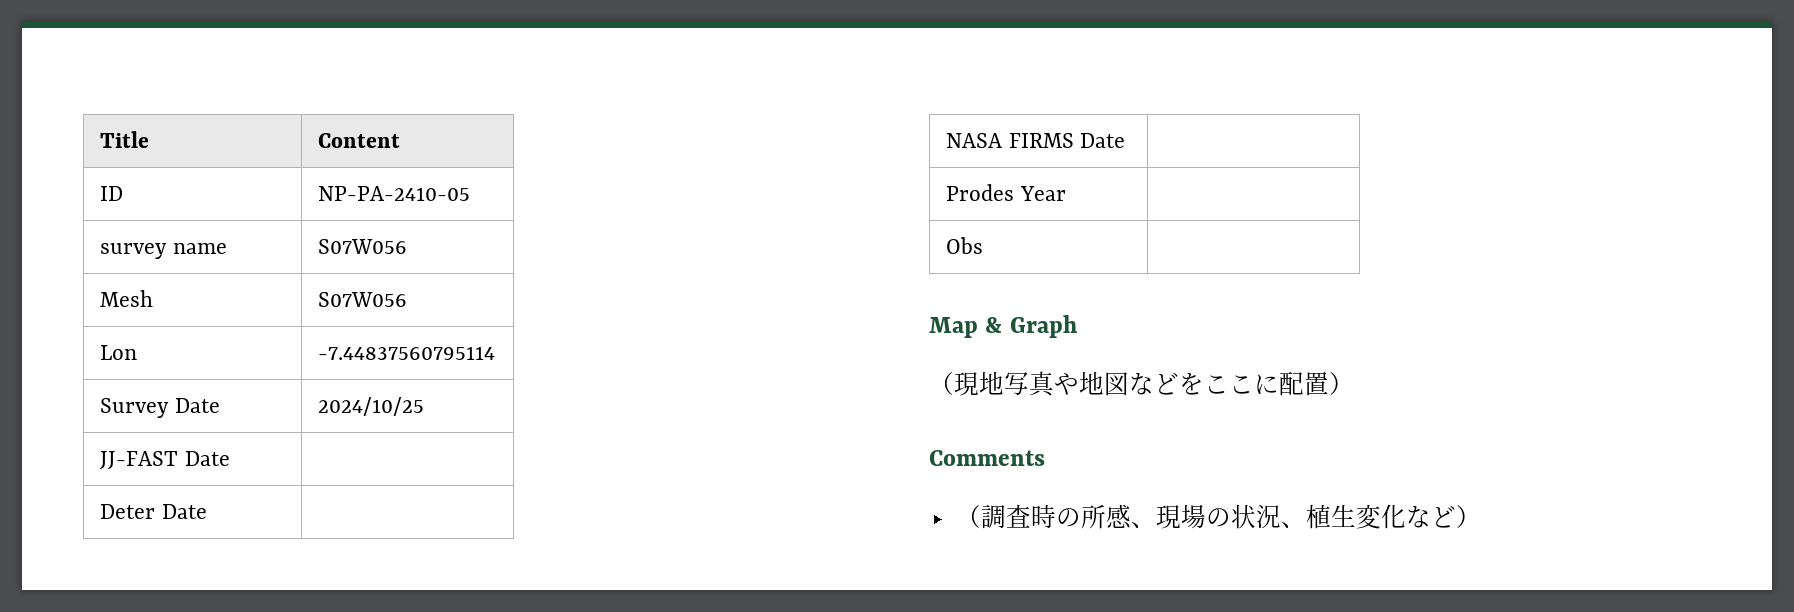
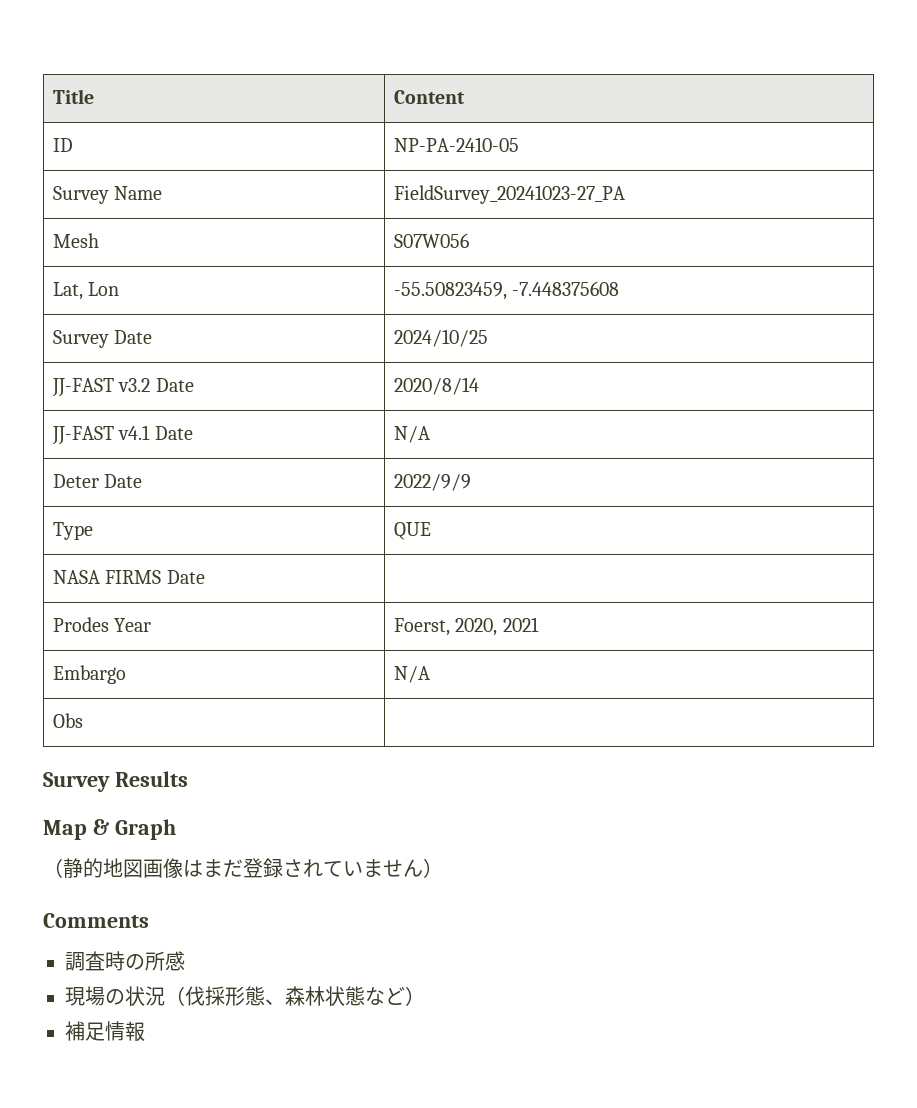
- survey name | S07W056
+ Survey Name | FieldSurvey_20241023-27_PA
- Lon | -7.44837560795114
+ Lat, Lon | -55.50823459, -7.448375608
- JJ-FAST Date |
+ JJ-FAST v3.2 Date | 2020/8/14
+ JJ-FAST v4.1 Date | N/A
- Deter Date |
+ Deter Date | 2022/9/9
+ Type | QUE
- Prodes Year |
+ Prodes Year | Foerst, 2020, 2021
+ Embargo | N/A
+ Survey Results
- （現地写真や地図などをここに配置）
+ （静的地図画像はまだ登録されていません）
- （調査時の所感、現場の状況、植生変化など）
+ 調査時の所感
+ 現場の状況（伐採形態、森林状態など）
+ 補足情報

